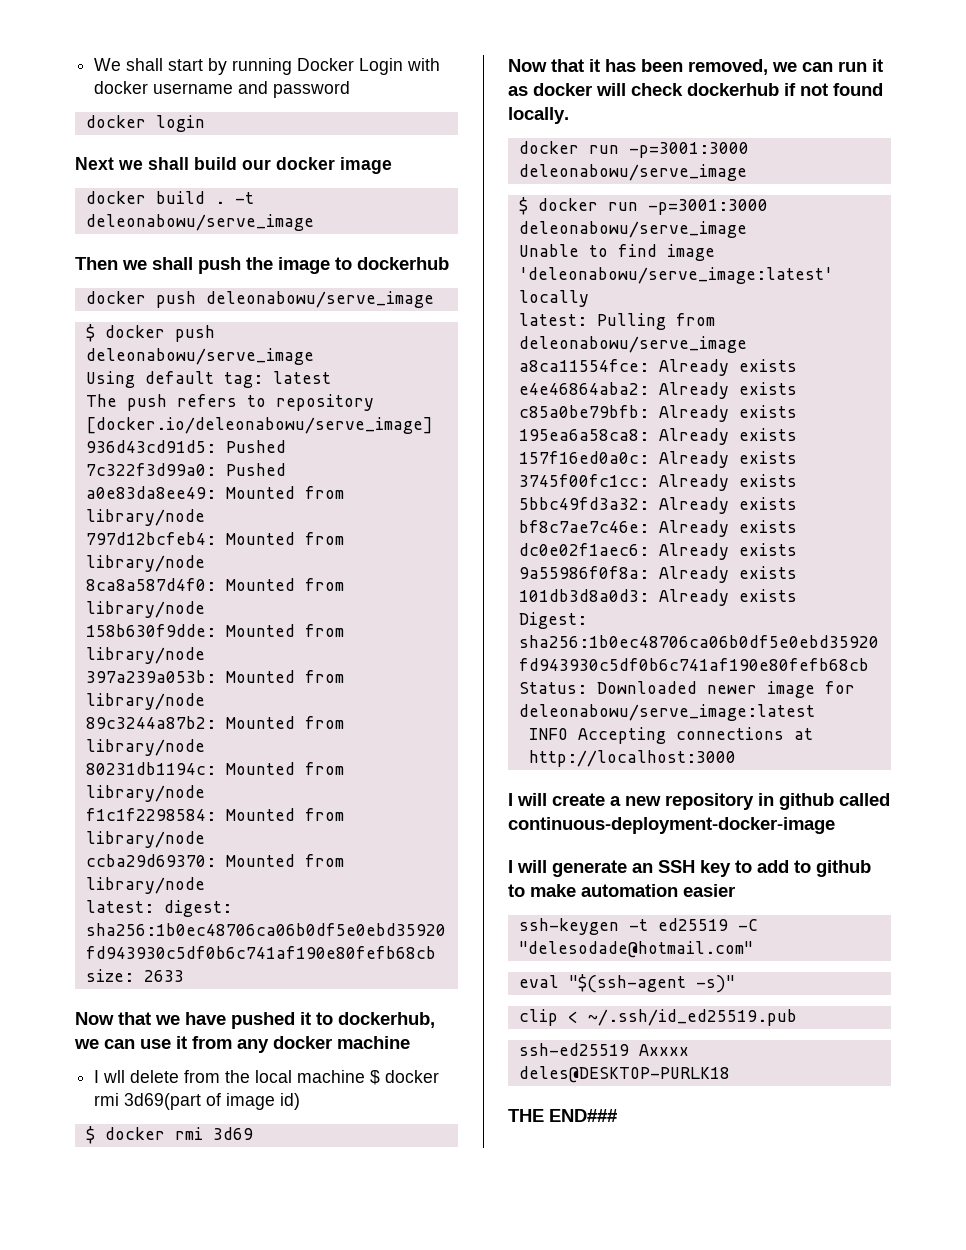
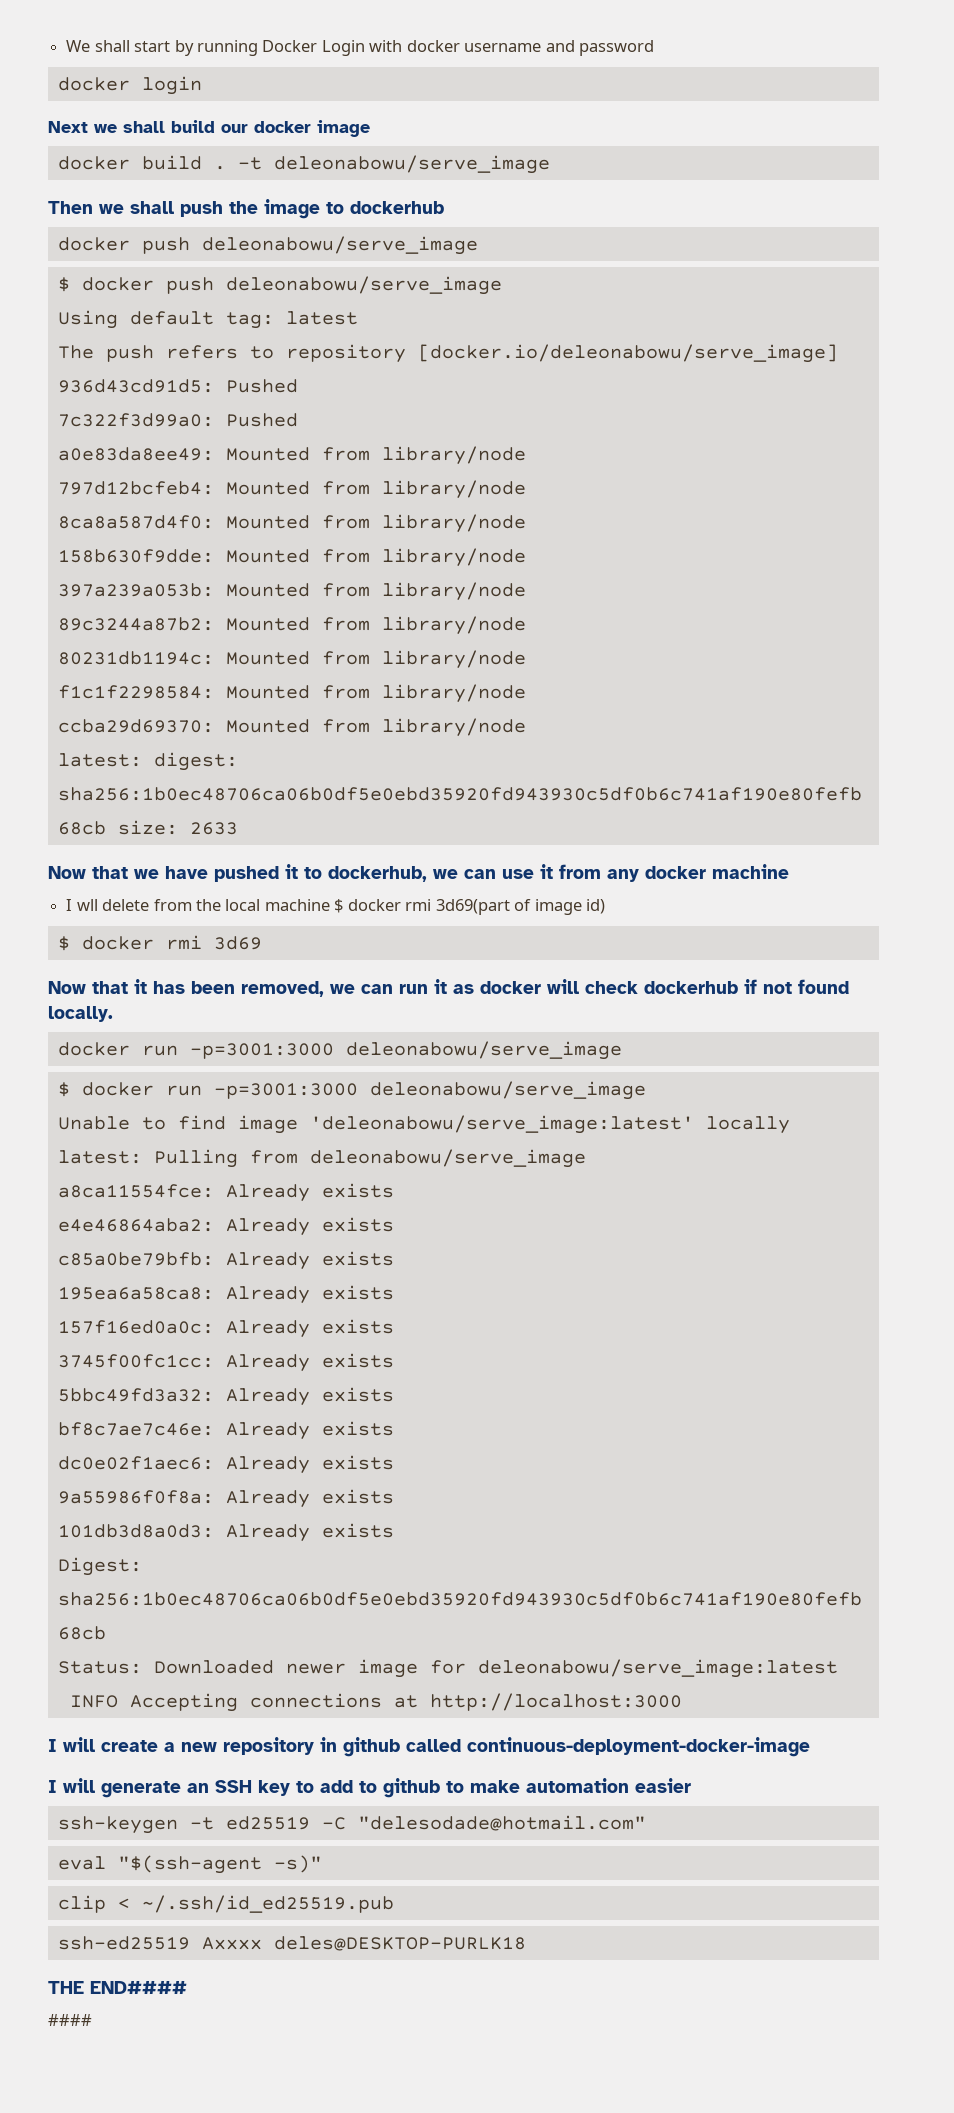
- THE END###
+ THE END####
+ ####

